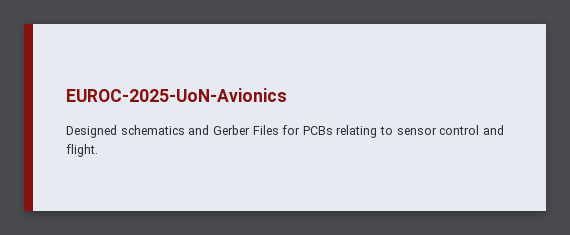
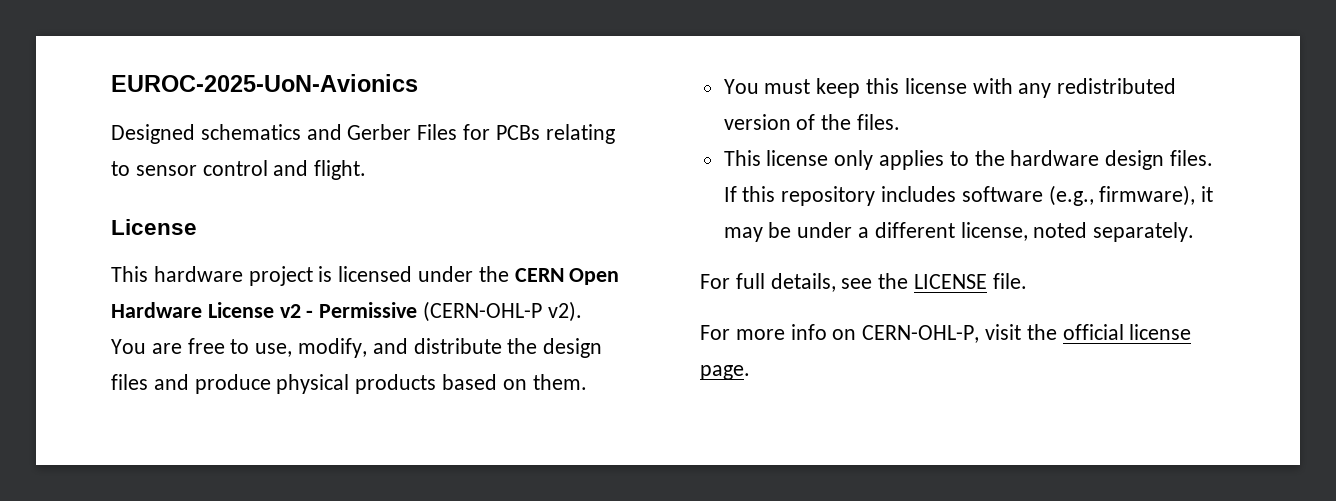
  Designed schematics and Gerber Files for PCBs relating to sensor control and flight.
+ License
+ This hardware project is licensed under the CERN Open Hardware License v2 - Permissive (CERN-OHL-P v2).
+ You are free to use, modify, and distribute the design files and produce physical products based on them.
+ You must keep this license with any redistributed version of the files.
+ This license only applies to the hardware design files. If this repository includes software (e.g., firmware), it may be under a different license, noted separately.
+ For full details, see the LICENSE file.
+ For more info on CERN-OHL-P, visit the official license page.

